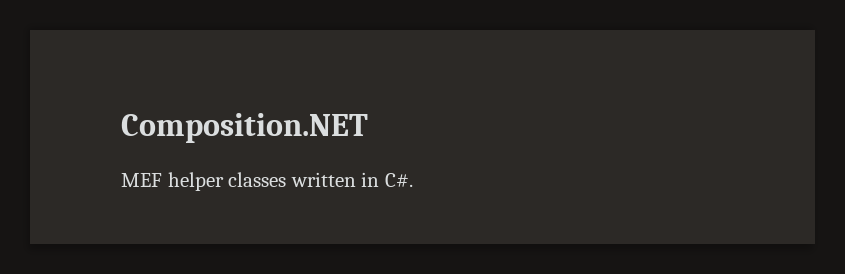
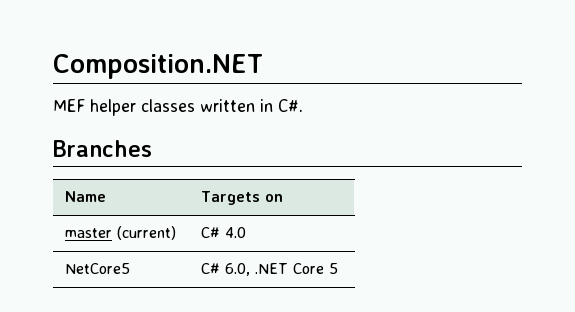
+ Branches
+ Name | Targets on
+ master (current) | C# 4.0
+ NetCore5 | C# 6.0, .NET Core 5

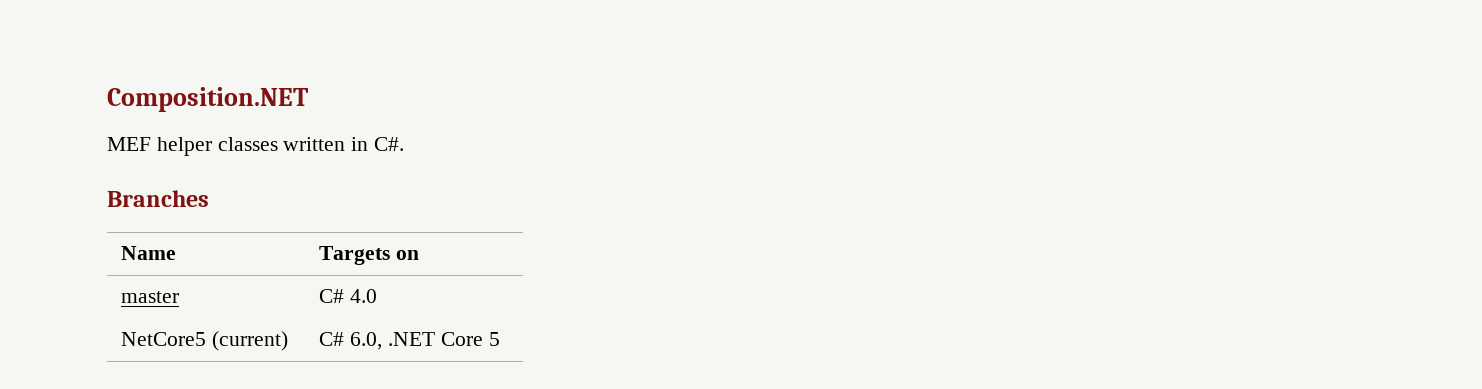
- master (current) | C# 4.0
+ master | C# 4.0
- NetCore5 | C# 6.0, .NET Core 5
+ NetCore5 (current) | C# 6.0, .NET Core 5

